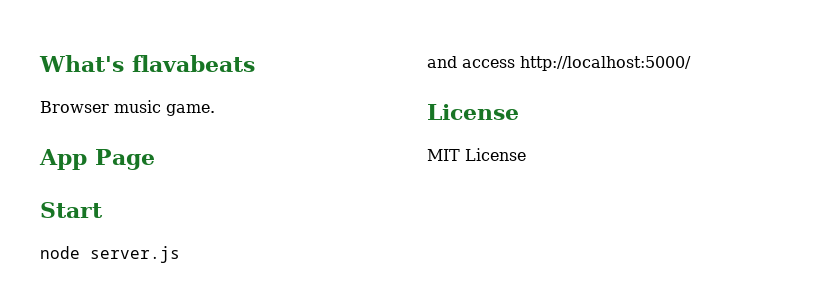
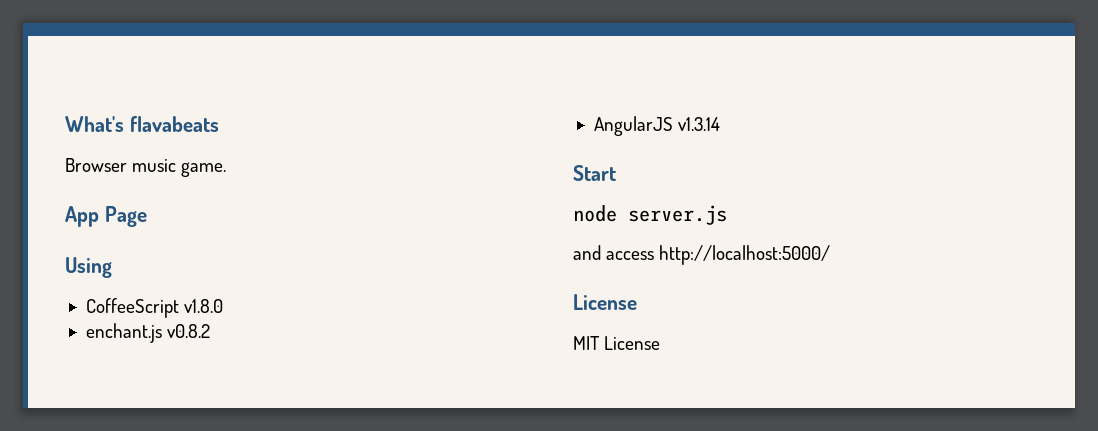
+ Using
+ CoffeeScript v1.8.0
+ enchant.js v0.8.2
+ AngularJS v1.3.14

